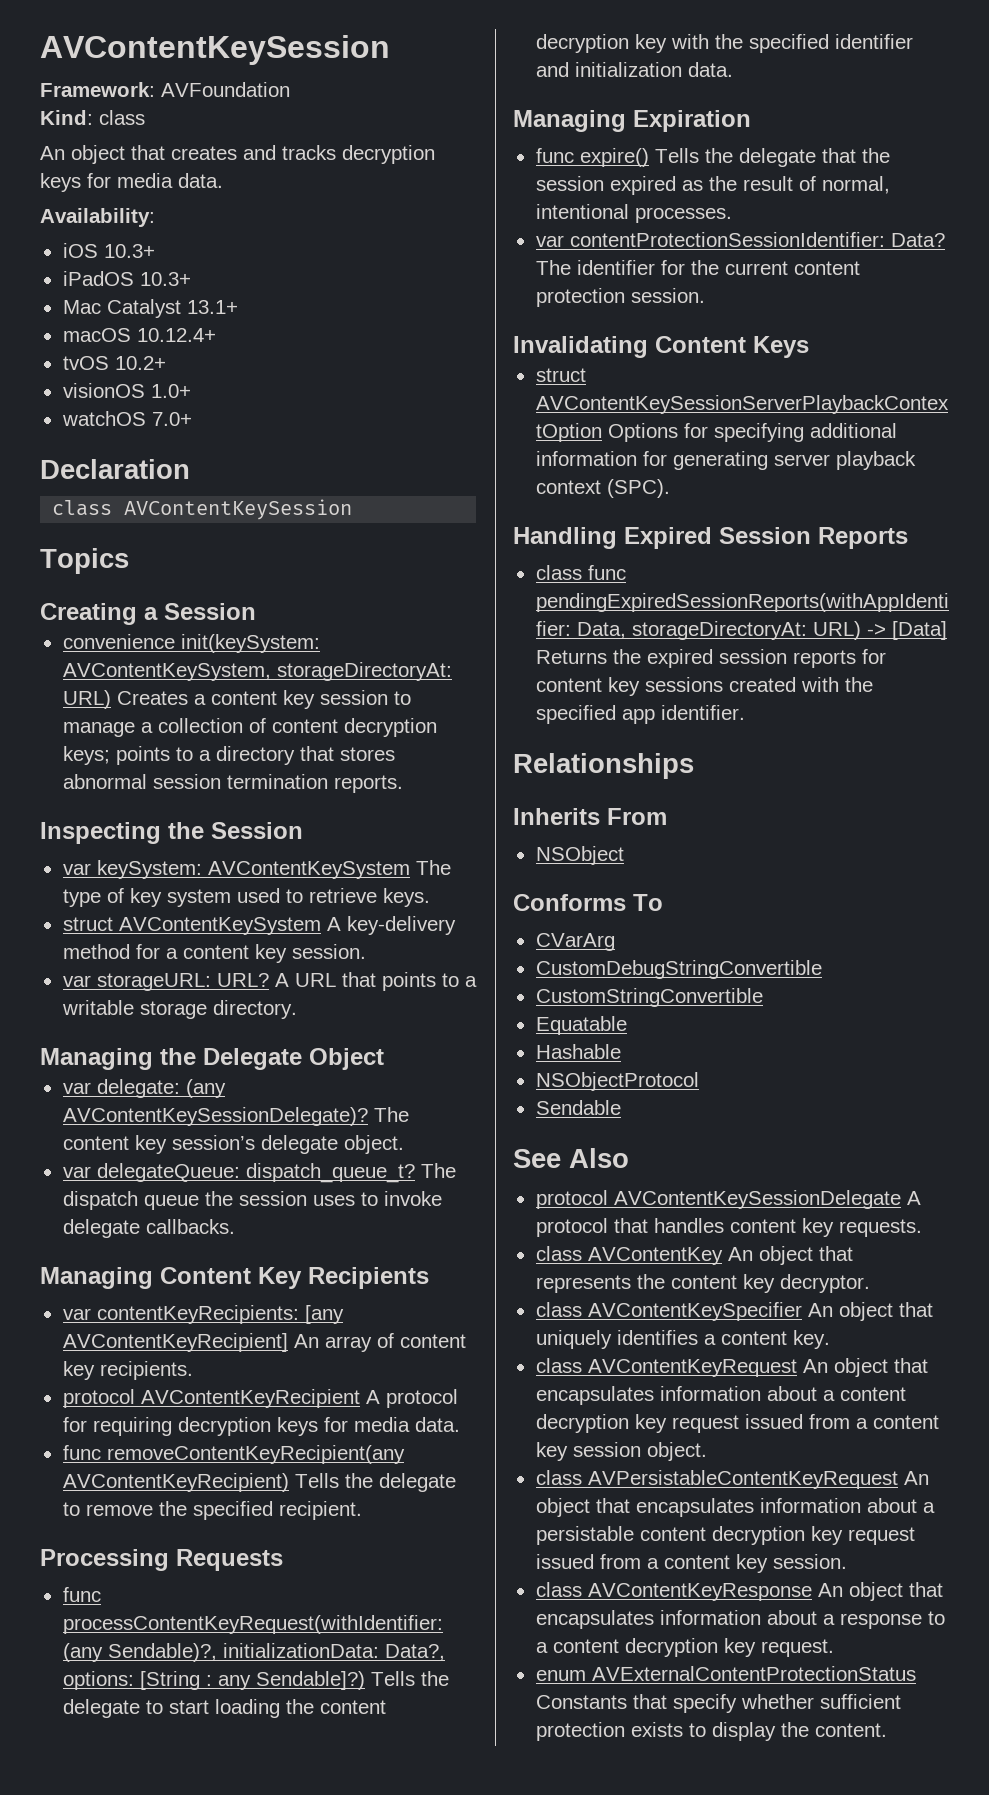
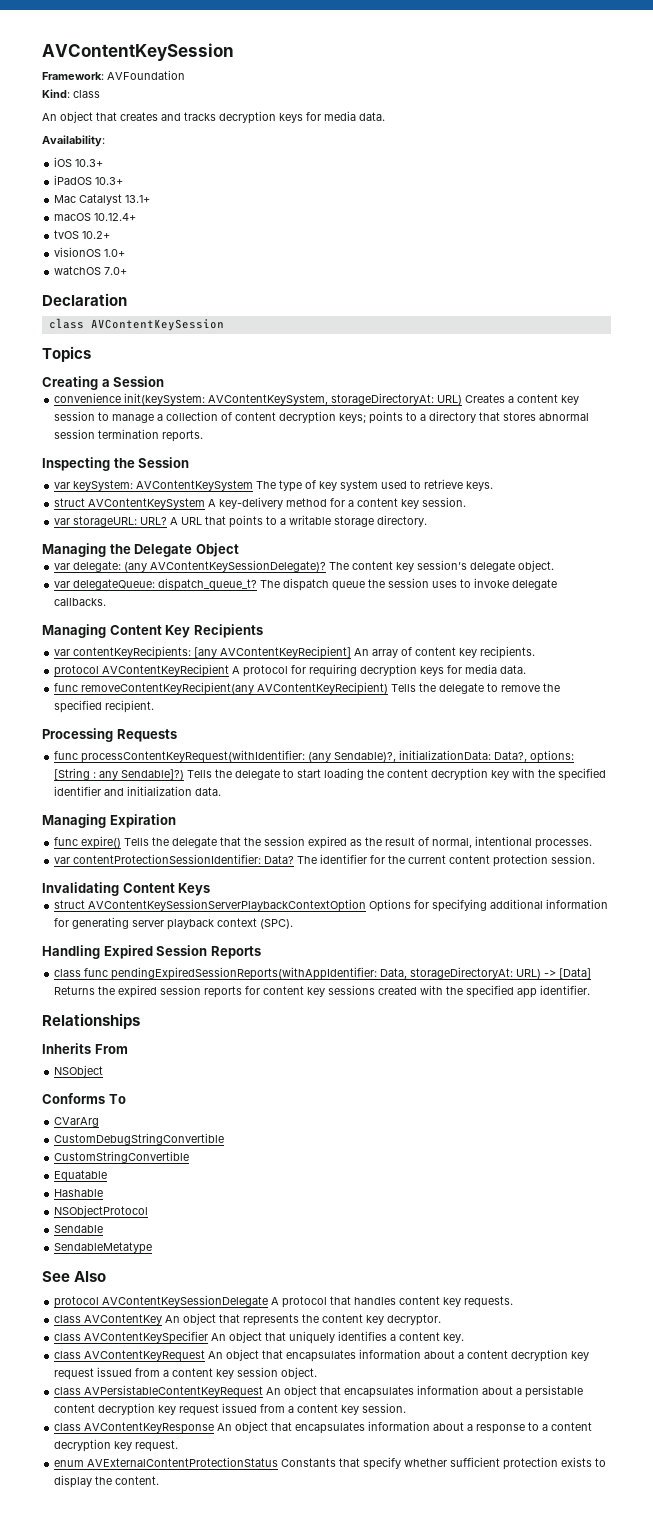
+ SendableMetatype

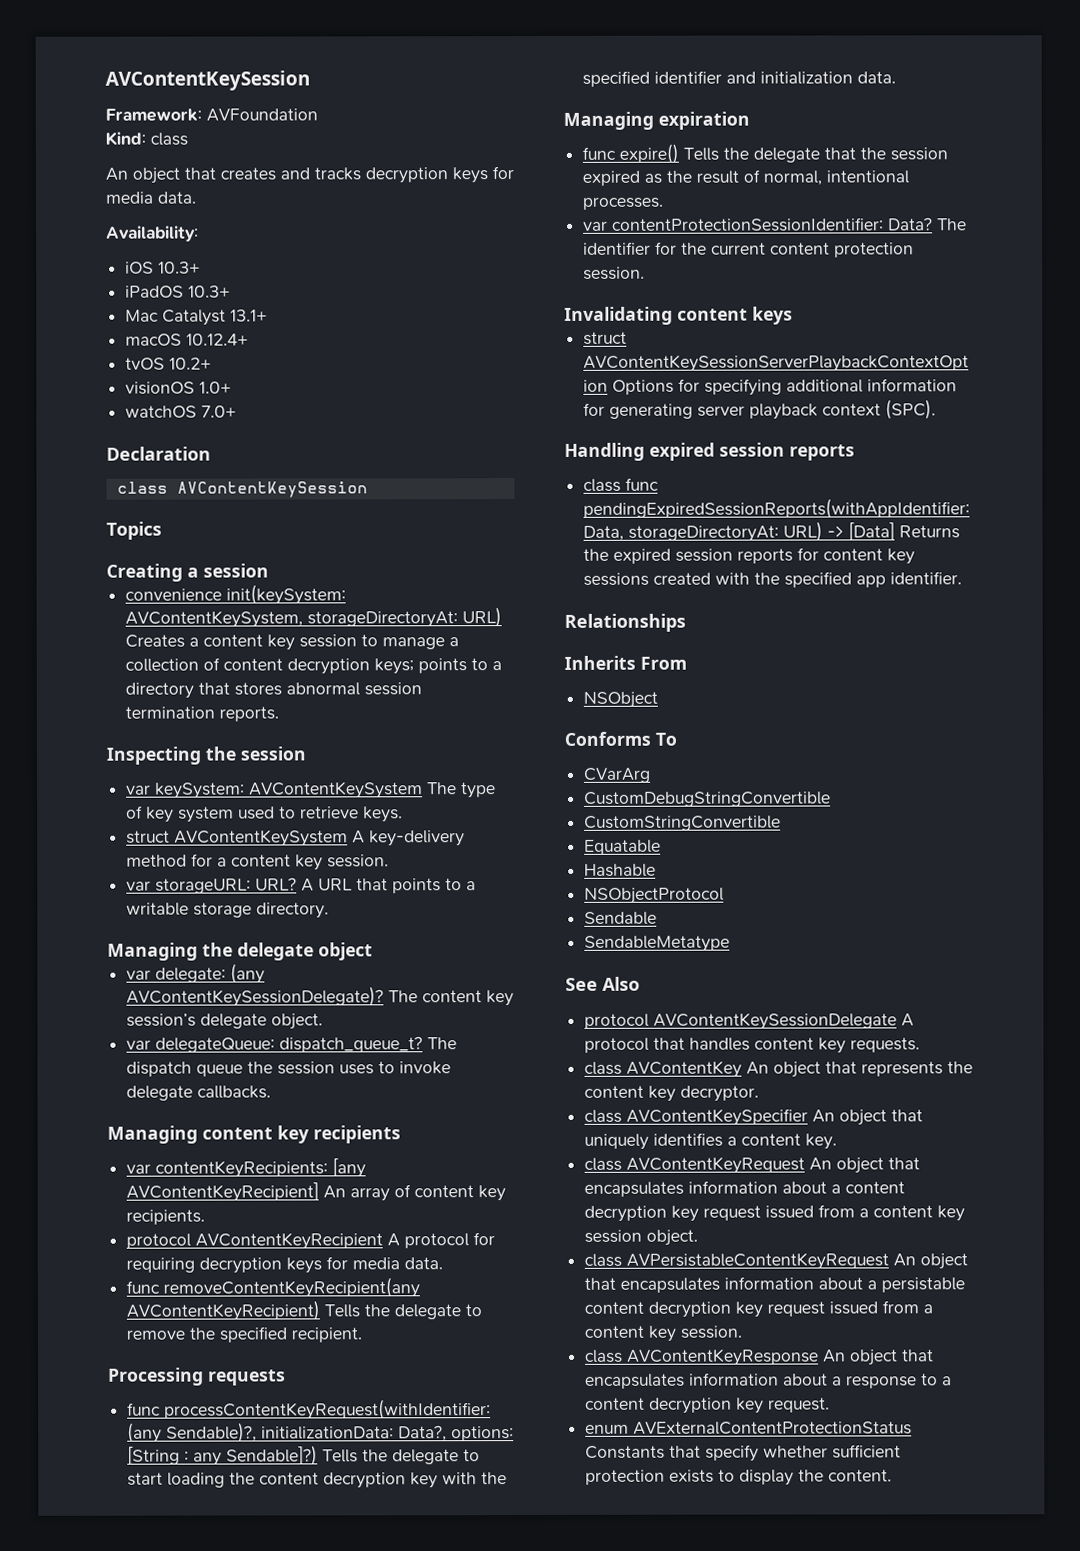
- Creating a Session
+ Creating a session
- Inspecting the Session
+ Inspecting the session
- Managing the Delegate Object
+ Managing the delegate object
- Managing Content Key Recipients
+ Managing content key recipients
- Processing Requests
+ Processing requests
- Managing Expiration
+ Managing expiration
- Invalidating Content Keys
+ Invalidating content keys
- Handling Expired Session Reports
+ Handling expired session reports

